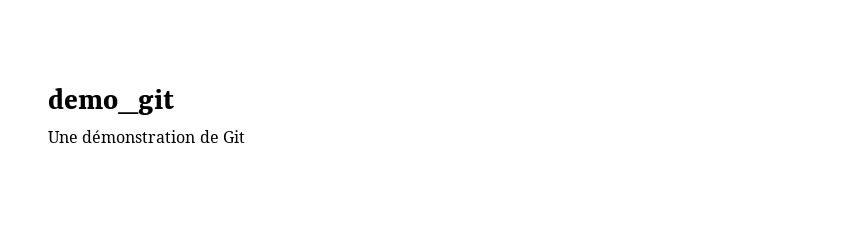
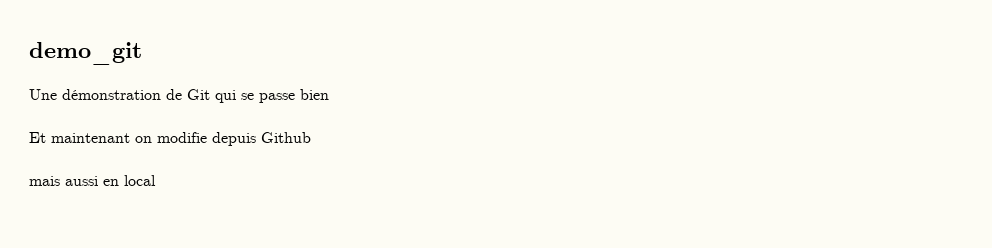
- Une démonstration de Git
+ Une démonstration de Git qui se passe bien
+ Et maintenant on modifie depuis Github
+ mais aussi en local

